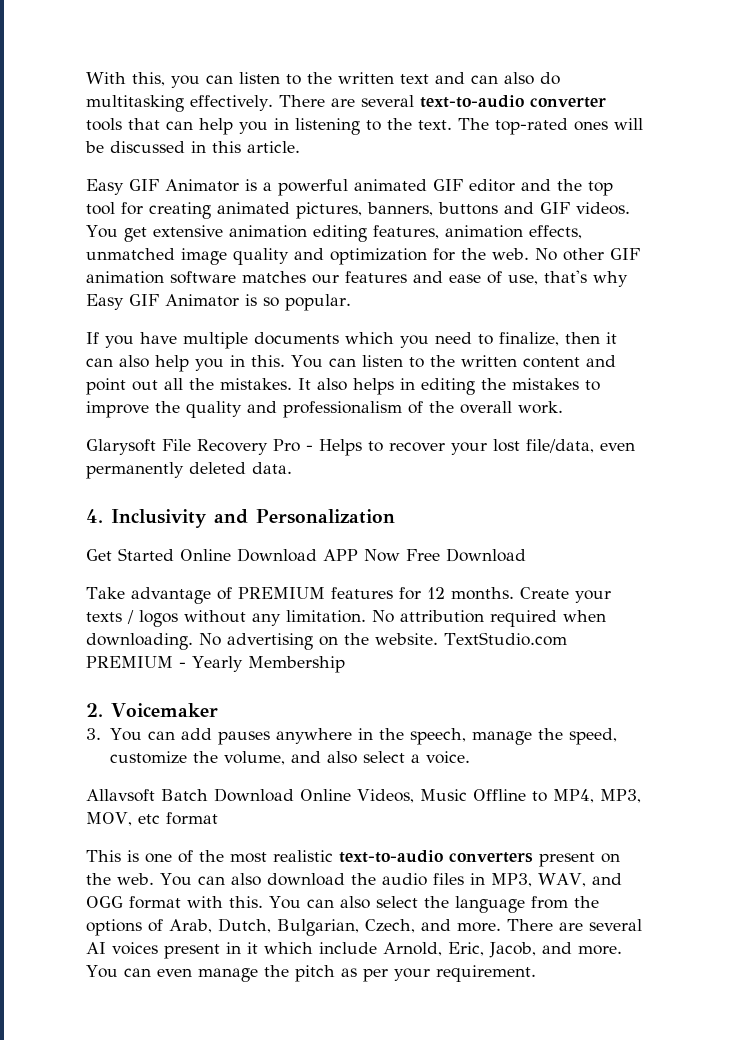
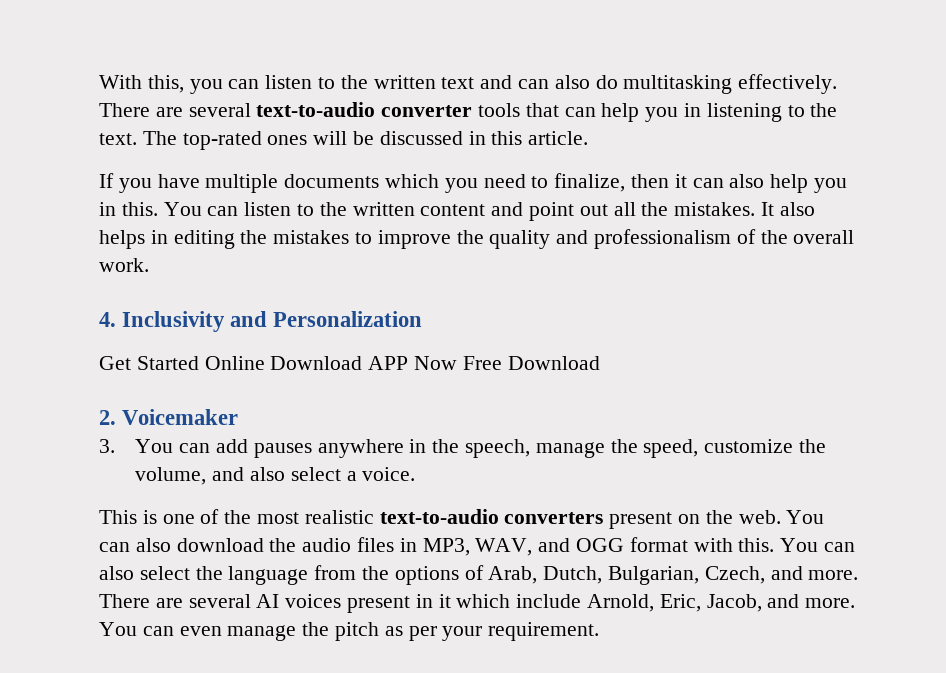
- Easy GIF Animator is a powerful animated GIF editor and the top tool for creating animated pictures, banners, buttons and GIF videos. You get extensive animation editing features, animation effects, unmatched image quality and optimization for the web. No other GIF animation software matches our features and ease of use, that's why Easy GIF Animator is so popular.
- Glarysoft File Recovery Pro - Helps to recover your lost file/data, even permanently deleted data.
- Take advantage of PREMIUM features for 12 months. Create your texts / logos without any limitation. No attribution required when downloading. No advertising on the website. TextStudio.com PREMIUM - Yearly Membership
- Allavsoft Batch Download Online Videos, Music Offline to MP4, MP3, MOV, etc format

